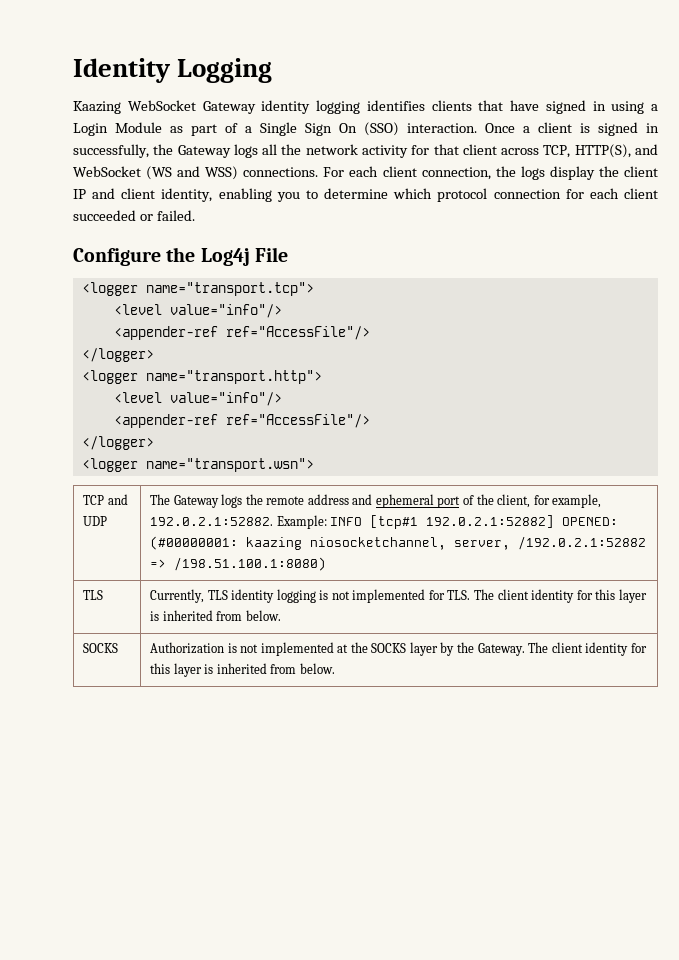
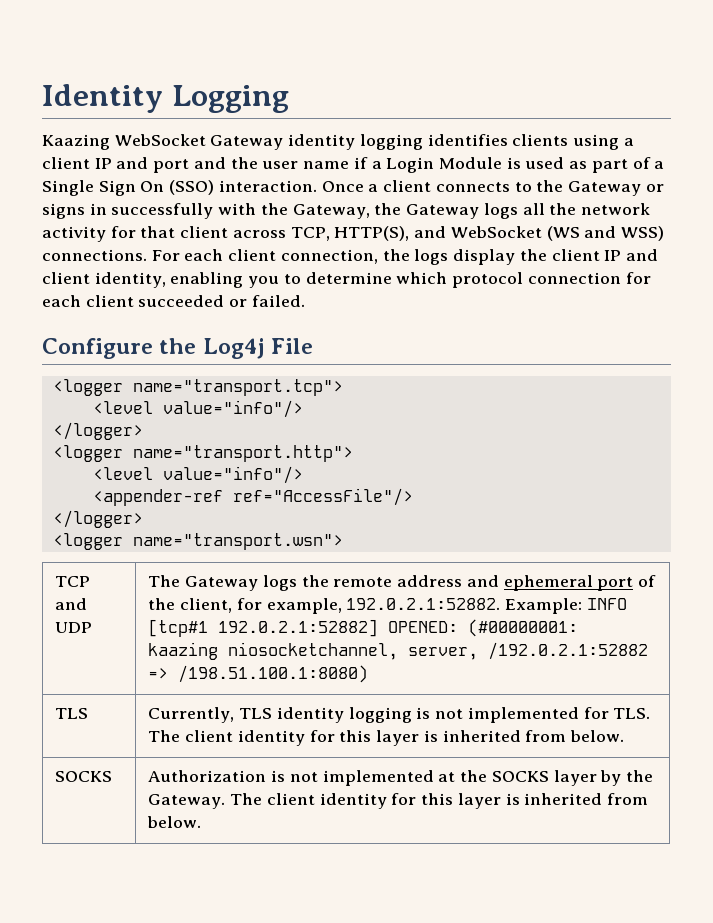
- Kaazing WebSocket Gateway identity logging identifies clients that have signed in using a Login Module as part of a Single Sign On (SSO) interaction.
+ Kaazing WebSocket Gateway identity logging identifies clients using a client IP and port and the user name if a Login Module is used as part of a Single Sign On (SSO) interaction.
- Once a client is signed in successfully, the Gateway logs all the network activity for that client across TCP, HTTP(S), and WebSocket (WS and WSS) connections.
+ Once a client connects to the Gateway or signs in successfully with the Gateway, the Gateway logs all the network activity for that client across TCP, HTTP(S), and WebSocket (WS and WSS) connections.
  <logger name="transport.tcp">
  <level value="info"/>
- <appender-ref ref="AccessFile"/>

